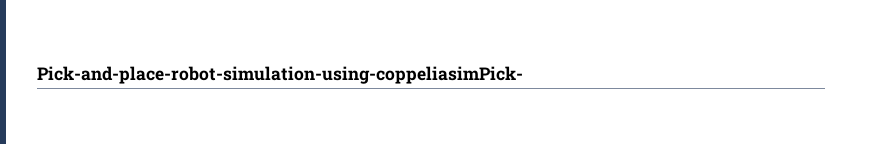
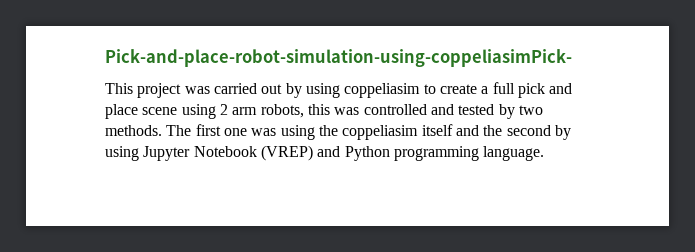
+ This project was carried out by using coppeliasim to create a full pick and place scene using 2 arm robots, this was controlled and tested by two methods. The first one was using the coppeliasim itself and the second by using Jupyter Notebook (VREP) and Python programming language.

